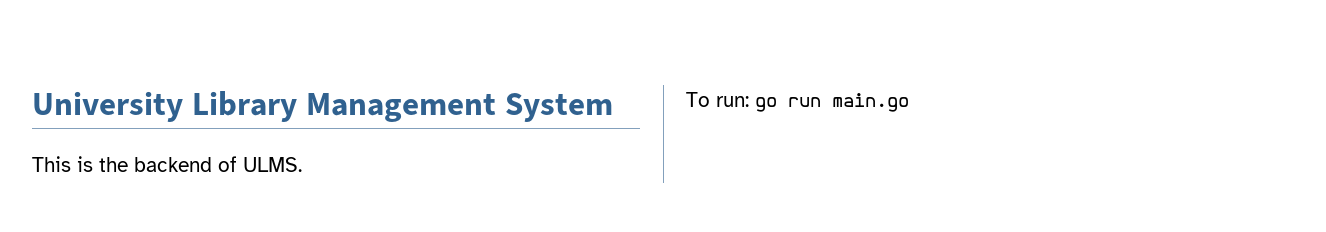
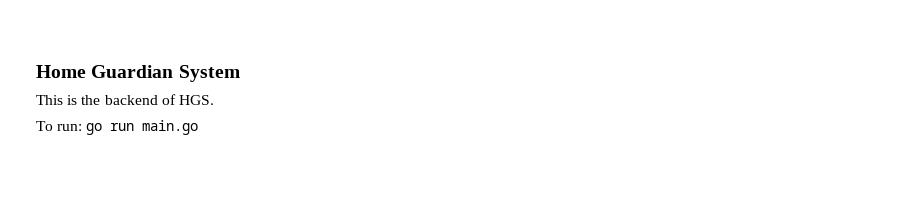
- University Library Management System
+ Home Guardian System
- This is the backend of ULMS.
+ This is the backend of HGS.

